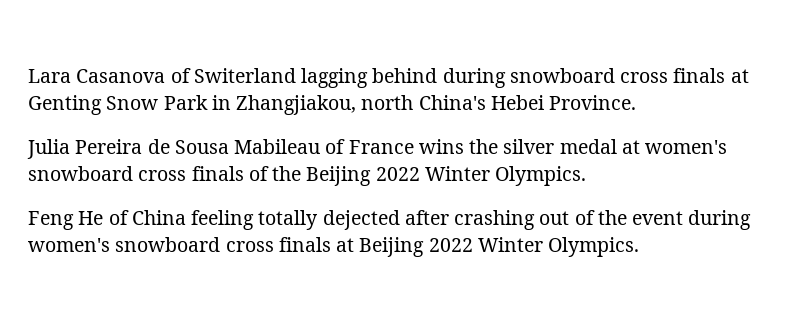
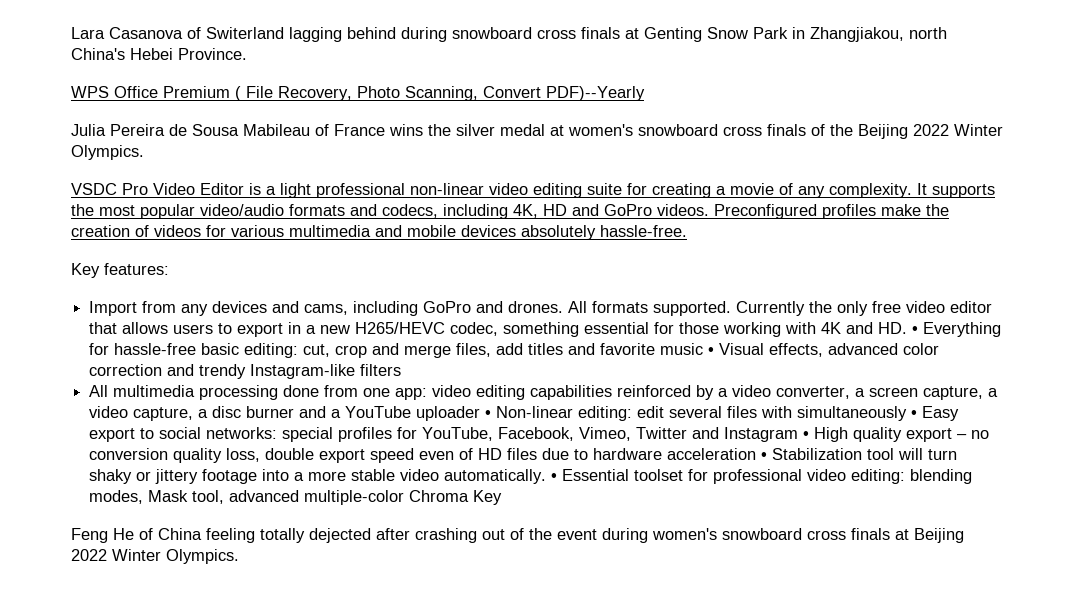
+ WPS Office Premium ( File Recovery, Photo Scanning, Convert PDF)--Yearly
+ VSDC Pro Video Editor is a light professional non-linear video editing suite for creating a movie of any complexity. It supports the most popular video/audio formats and codecs, including 4K, HD and GoPro videos. Preconfigured profiles make the creation of videos for various multimedia and mobile devices absolutely hassle-free.
+ Key features:
+ Import from any devices and cams, including GoPro and drones. All formats supported. Сurrently the only free video editor that allows users to export in a new H265/HEVC codec, something essential for those working with 4K and HD. • Everything for hassle-free basic editing: cut, crop and merge files, add titles and favorite music • Visual effects, advanced color correction and trendy Instagram-like filters
+ All multimedia processing done from one app: video editing capabilities reinforced by a video converter, a screen capture, a video capture, a disc burner and a YouTube uploader • Non-linear editing: edit several files with simultaneously • Easy export to social networks: special profiles for YouTube, Facebook, Vimeo, Twitter and Instagram • High quality export – no conversion quality loss, double export speed even of HD files due to hardware acceleration • Stabilization tool will turn shaky or jittery footage into a more stable video automatically. • Essential toolset for professional video editing: blending modes, Mask tool, advanced multiple-color Chroma Key

